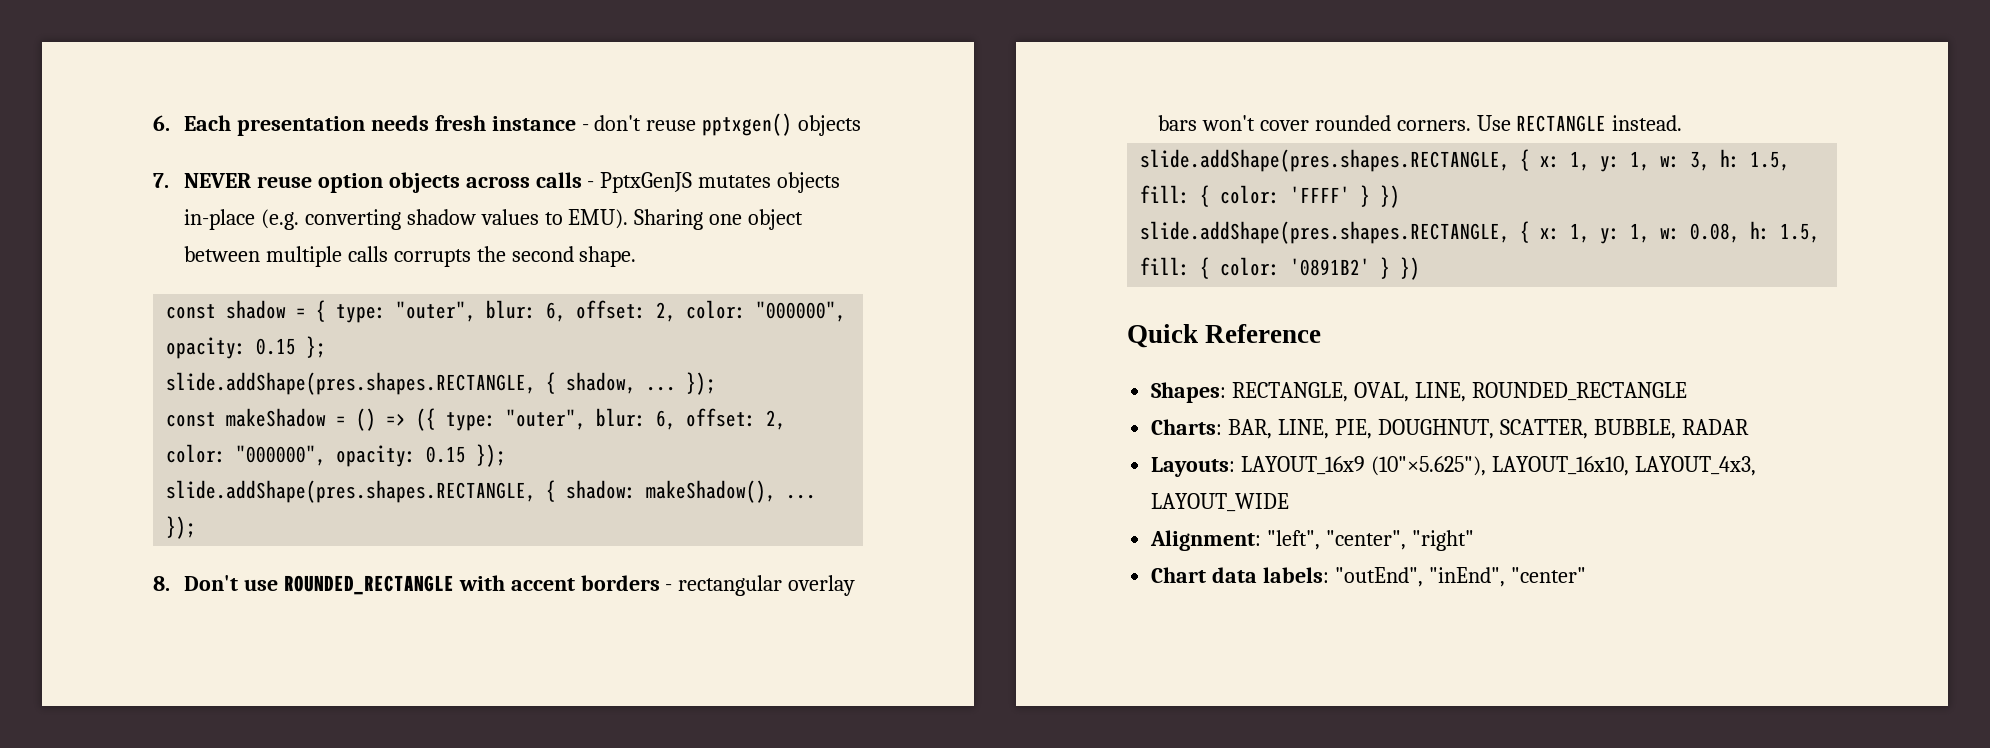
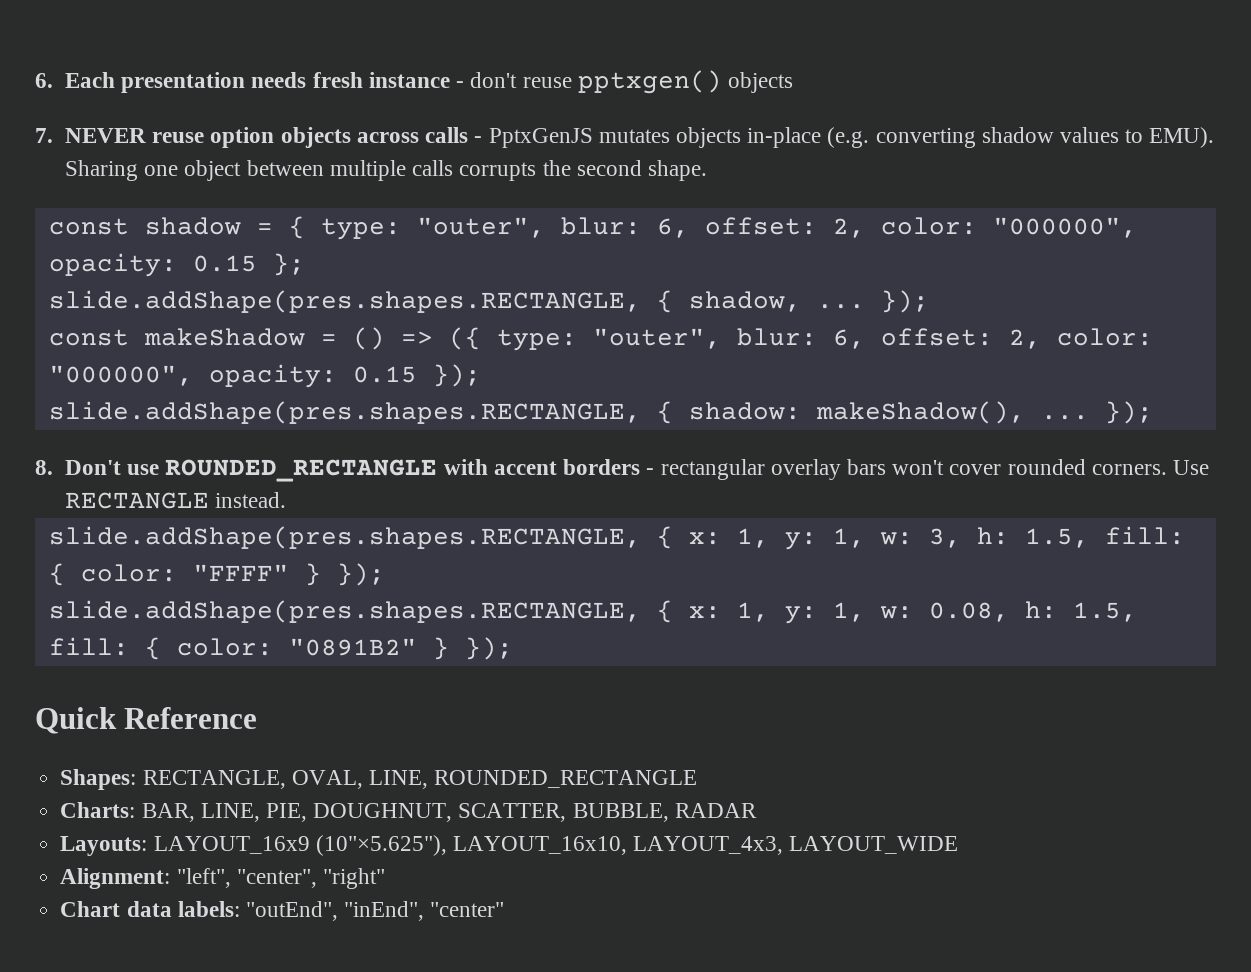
- slide.addShape(pres.shapes.RECTANGLE, { x: 1, y: 1, w: 3, h: 1.5, fill: { color: 'FFFF' } })
+ slide.addShape(pres.shapes.RECTANGLE, { x: 1, y: 1, w: 3, h: 1.5, fill: { color: "FFFF" } });
- slide.addShape(pres.shapes.RECTANGLE, { x: 1, y: 1, w: 0.08, h: 1.5, fill: { color: '0891B2' } })
+ slide.addShape(pres.shapes.RECTANGLE, { x: 1, y: 1, w: 0.08, h: 1.5, fill: { color: "0891B2" } });

